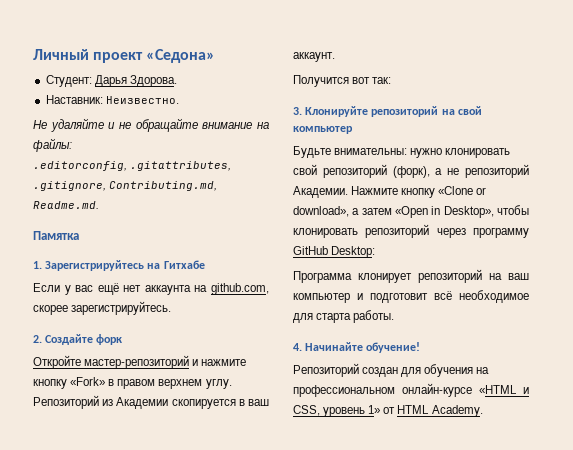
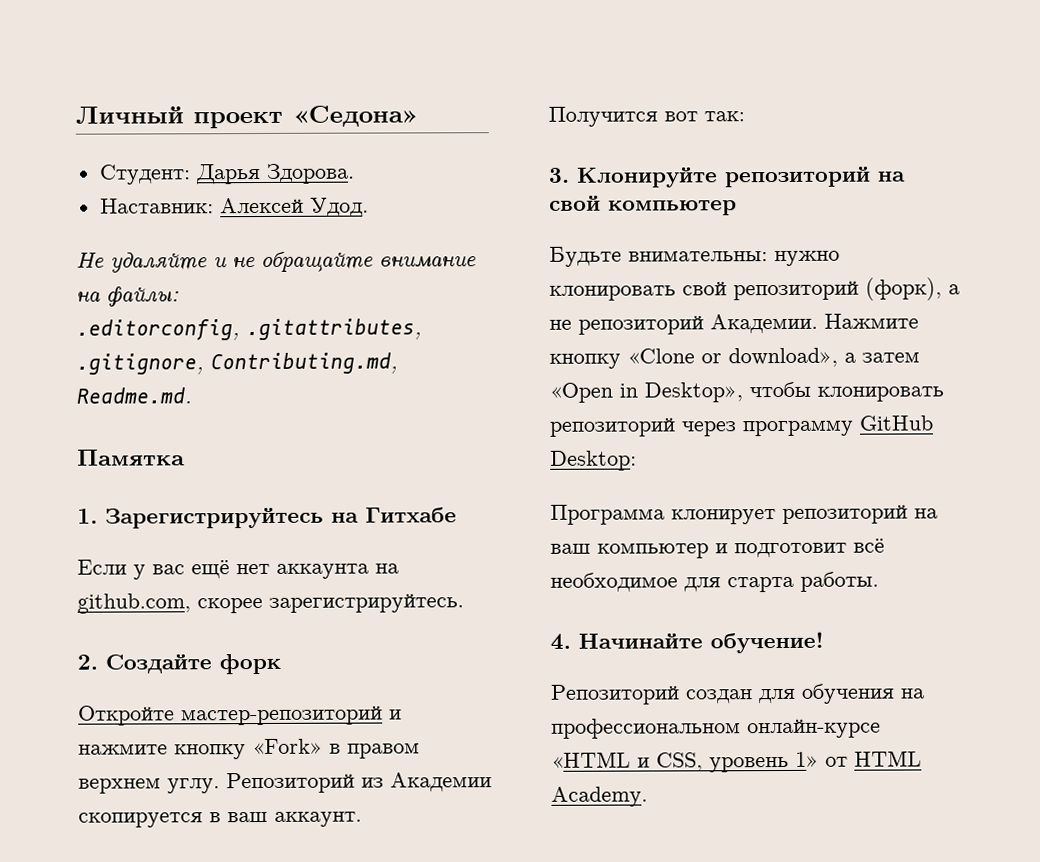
- Наставник: Неизвестно.
+ Наставник: Алексей Удод.

